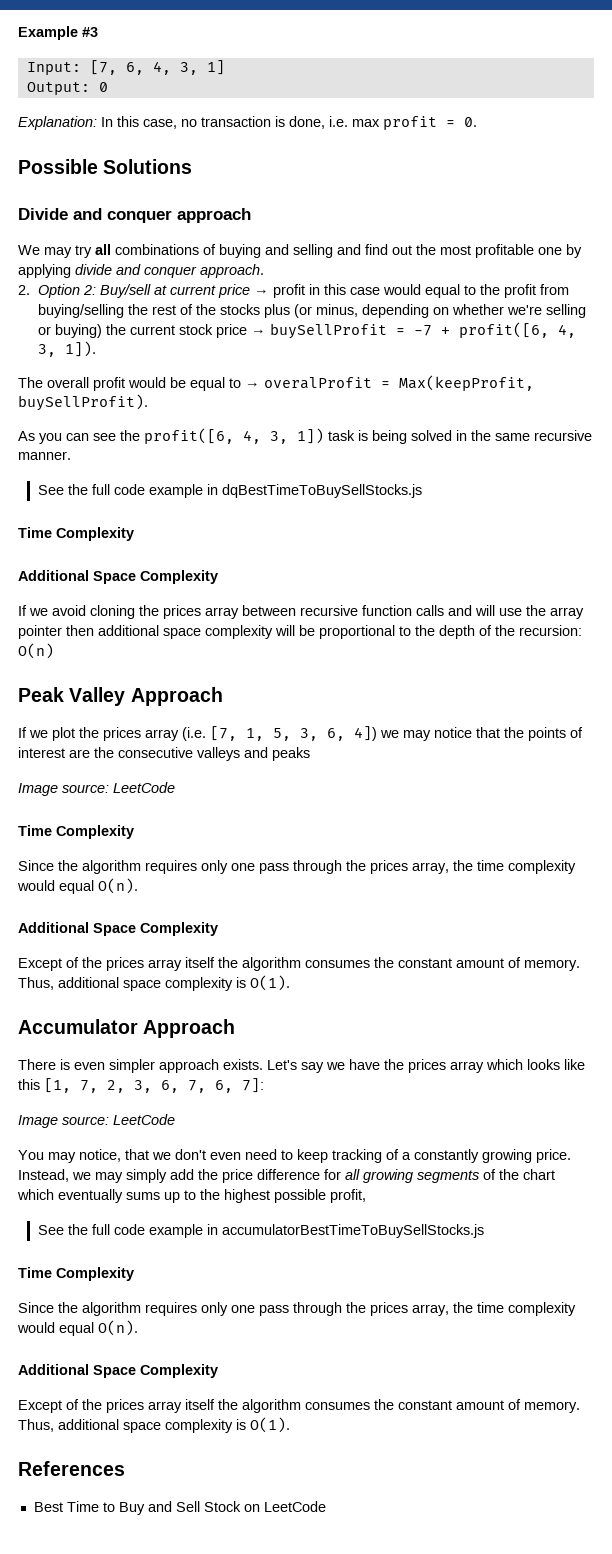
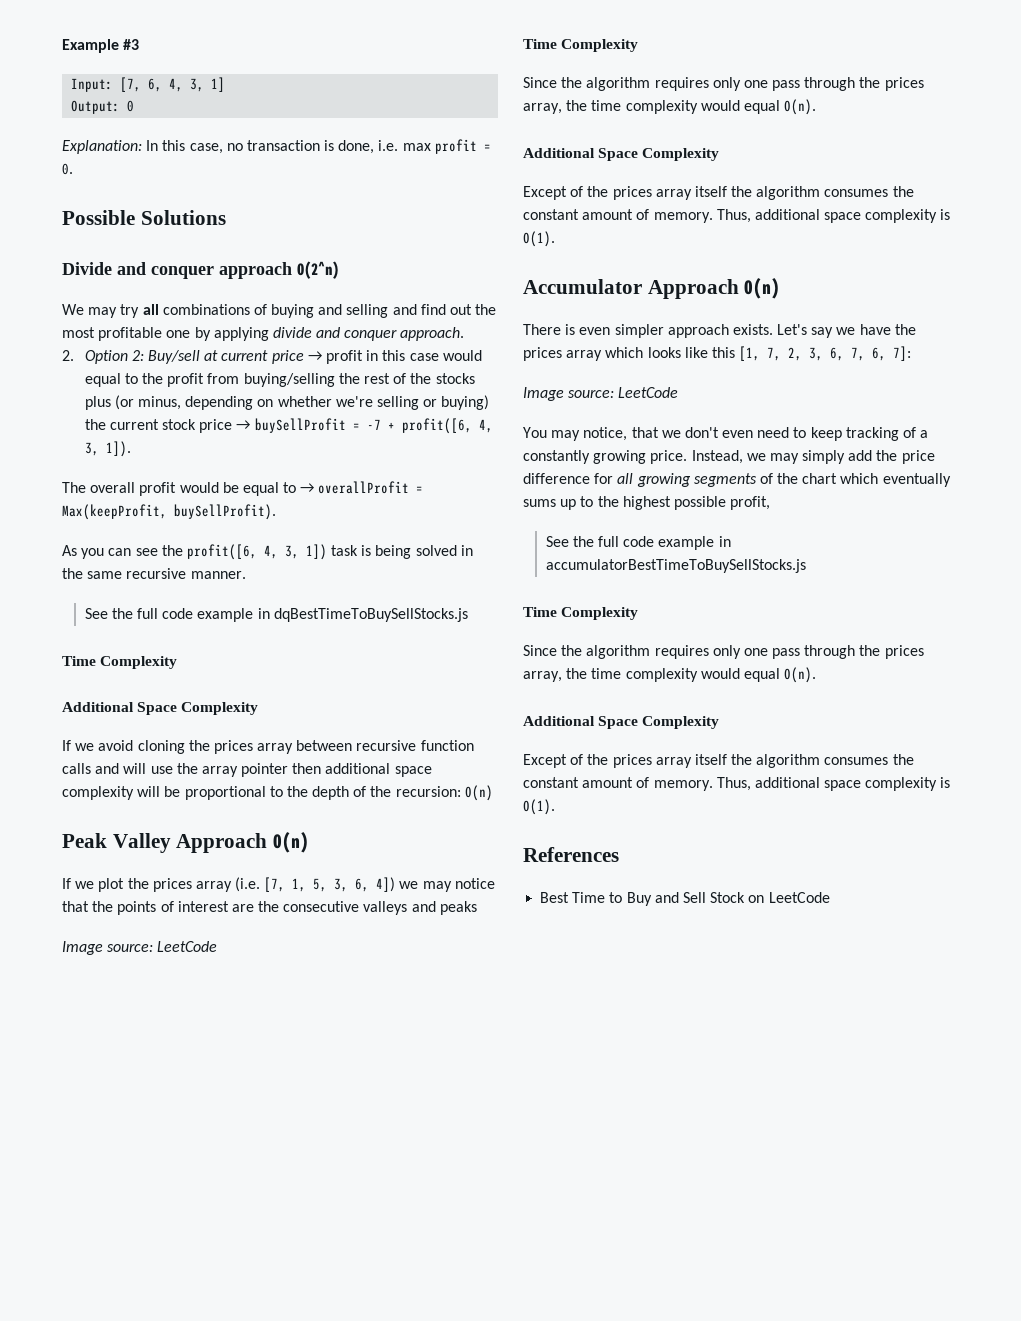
- Divide and conquer approach
+ Divide and conquer approach O(2^n)
- The overall profit would be equal to → overalProfit = Max(keepProfit, buySellProfit).
+ The overall profit would be equal to → overallProfit = Max(keepProfit, buySellProfit).
- Peak Valley Approach
+ Peak Valley Approach O(n)
- Accumulator Approach
+ Accumulator Approach O(n)

